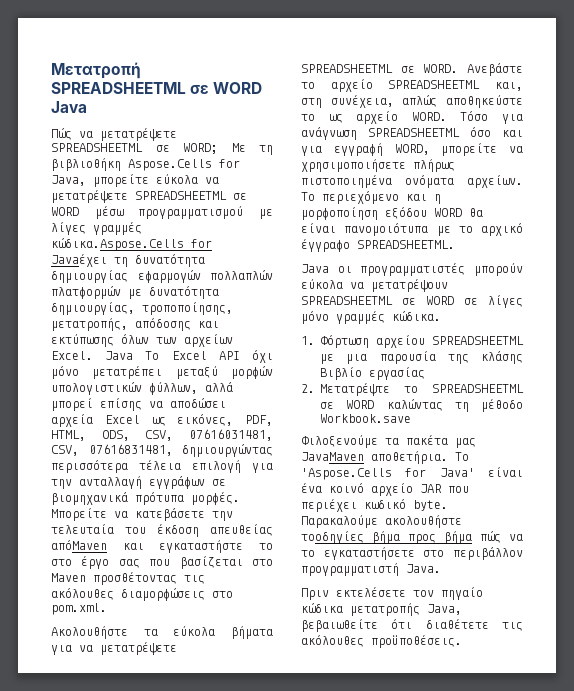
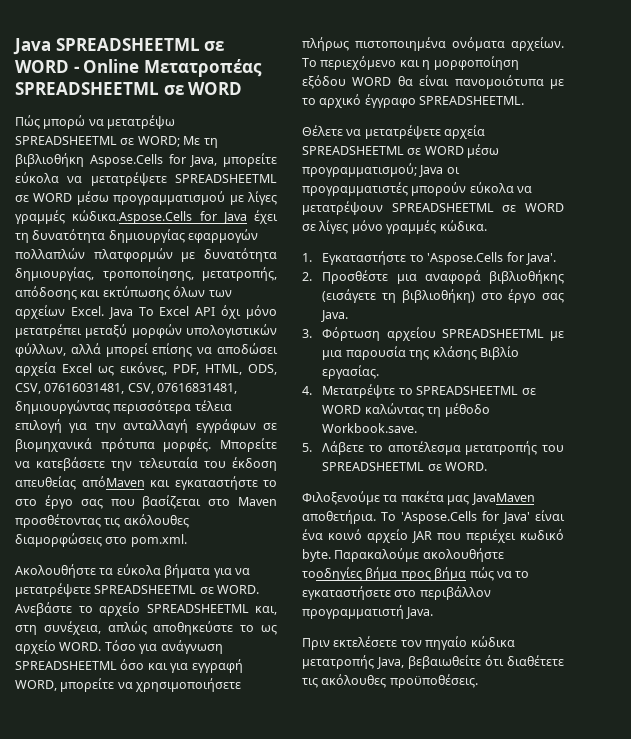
- Μετατροπή SPREADSHEETML σε WORD Java
- Πώς να μετατρέψετε SPREADSHEETML σε WORD; Με τη βιβλιοθήκη Aspose.Cells for Java, μπορείτε εύκολα να μετατρέψετε SPREADSHEETML σε WORD μέσω προγραμματισμού με λίγες γραμμές κώδικα.Aspose.Cells for Javaέχει τη δυνατότητα δημιουργίας εφαρμογών πολλαπλών πλατφορμών με δυνατότητα δημιουργίας, τροποποίησης, μετατροπής, απόδοσης και εκτύπωσης όλων των αρχείων Excel.
+ Java SPREADSHEETML σε WORD - Online Μετατροπέας SPREADSHEETML σε WORD
+ Πώς μπορώ να μετατρέψω SPREADSHEETML σε WORD; Με τη βιβλιοθήκη Aspose.Cells for Java, μπορείτε εύκολα να μετατρέψετε SPREADSHEETML σε WORD μέσω προγραμματισμού με λίγες γραμμές κώδικα.Aspose.Cells for Java έχει τη δυνατότητα δημιουργίας εφαρμογών πολλαπλών πλατφορμών με δυνατότητα δημιουργίας, τροποποίησης, μετατροπής, απόδοσης και εκτύπωσης όλων των αρχείων Excel.
- Java οι προγραμματιστές μπορούν εύκολα να μετατρέψουν SPREADSHEETML σε WORD σε λίγες μόνο γραμμές κώδικα.
+ Θέλετε να μετατρέψετε αρχεία SPREADSHEETML σε WORD μέσω προγραμματισμού; Java οι προγραμματιστές μπορούν εύκολα να μετατρέψουν SPREADSHEETML σε WORD σε λίγες μόνο γραμμές κώδικα.
- 1. Φόρτωση αρχείου SPREADSHEETML με μια παρουσία της κλάσης Βιβλίο εργασίας
- 2. Μετατρέψτε το SPREADSHEETML σε WORD καλώντας τη μέθοδο Workbook.save
+ 1. Εγκαταστήστε το 'Aspose.Cells for Java'.
+ 2. Προσθέστε μια αναφορά βιβλιοθήκης (εισάγετε τη βιβλιοθήκη) στο έργο σας Java.
+ 3. Φόρτωση αρχείου SPREADSHEETML με μια παρουσία της κλάσης Βιβλίο εργασίας.
+ 4. Μετατρέψτε το SPREADSHEETML σε WORD καλώντας τη μέθοδο Workbook.save.
+ 5. Λάβετε το αποτέλεσμα μετατροπής του SPREADSHEETML σε WORD.

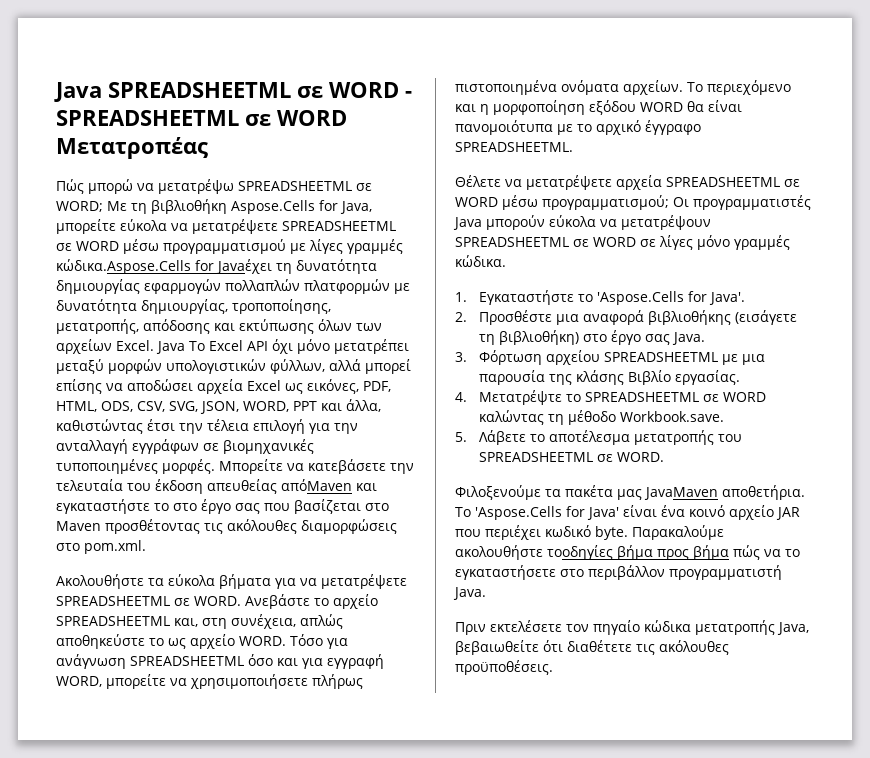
- Java SPREADSHEETML σε WORD - Online Μετατροπέας SPREADSHEETML σε WORD
+ Java SPREADSHEETML σε WORD - SPREADSHEETML σε WORD Μετατροπέας
- Πώς μπορώ να μετατρέψω SPREADSHEETML σε WORD; Με τη βιβλιοθήκη Aspose.Cells for Java, μπορείτε εύκολα να μετατρέψετε SPREADSHEETML σε WORD μέσω προγραμματισμού με λίγες γραμμές κώδικα.Aspose.Cells for Java έχει τη δυνατότητα δημιουργίας εφαρμογών πολλαπλών πλατφορμών με δυνατότητα δημιουργίας, τροποποίησης, μετατροπής, απόδοσης και εκτύπωσης όλων των αρχείων Excel.
+ Πώς μπορώ να μετατρέψω SPREADSHEETML σε WORD; Με τη βιβλιοθήκη Aspose.Cells for Java, μπορείτε εύκολα να μετατρέψετε SPREADSHEETML σε WORD μέσω προγραμματισμού με λίγες γραμμές κώδικα.Aspose.Cells for Javaέχει τη δυνατότητα δημιουργίας εφαρμογών πολλαπλών πλατφορμών με δυνατότητα δημιουργίας, τροποποίησης, μετατροπής, απόδοσης και εκτύπωσης όλων των αρχείων Excel.
- Java Το Excel API όχι μόνο μετατρέπει μεταξύ μορφών υπολογιστικών φύλλων, αλλά μπορεί επίσης να αποδώσει αρχεία Excel ως εικόνες, PDF, HTML, ODS, CSV, 07616031481, CSV, 07616831481, δημιουργώντας περισσότερα τέλεια επιλογή για την ανταλλαγή εγγράφων σε βιομηχανικά πρότυπα μορφές.
+ Java Το Excel API όχι μόνο μετατρέπει μεταξύ μορφών υπολογιστικών φύλλων, αλλά μπορεί επίσης να αποδώσει αρχεία Excel ως εικόνες, PDF, HTML, ODS, CSV, SVG, JSON, WORD, PPT και άλλα, καθιστώντας έτσι την τέλεια επιλογή για την ανταλλαγή εγγράφων σε βιομηχανικές τυποποιημένες μορφές.
- Θέλετε να μετατρέψετε αρχεία SPREADSHEETML σε WORD μέσω προγραμματισμού; Java οι προγραμματιστές μπορούν εύκολα να μετατρέψουν SPREADSHEETML σε WORD σε λίγες μόνο γραμμές κώδικα.
+ Θέλετε να μετατρέψετε αρχεία SPREADSHEETML σε WORD μέσω προγραμματισμού; Οι προγραμματιστές Java μπορούν εύκολα να μετατρέψουν SPREADSHEETML σε WORD σε λίγες μόνο γραμμές κώδικα.

